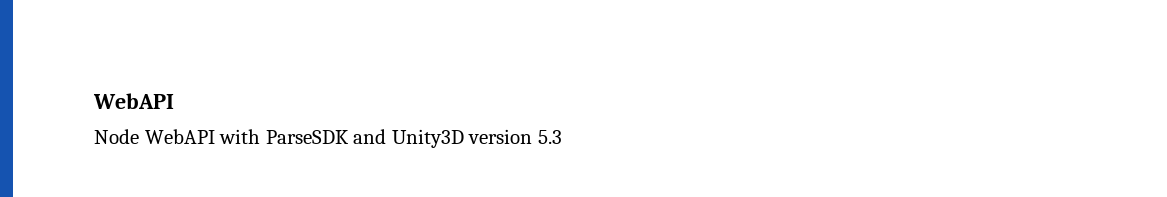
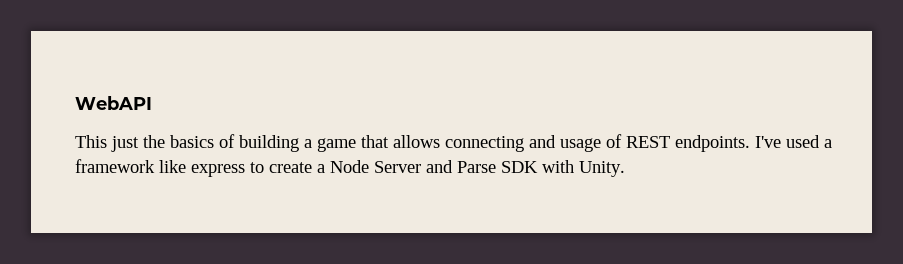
- Node WebAPI with ParseSDK and Unity3D version 5.3
+ This just the basics of building a game that allows connecting and usage of REST endpoints. I've used a framework like express to create a Node Server and Parse SDK with Unity.

